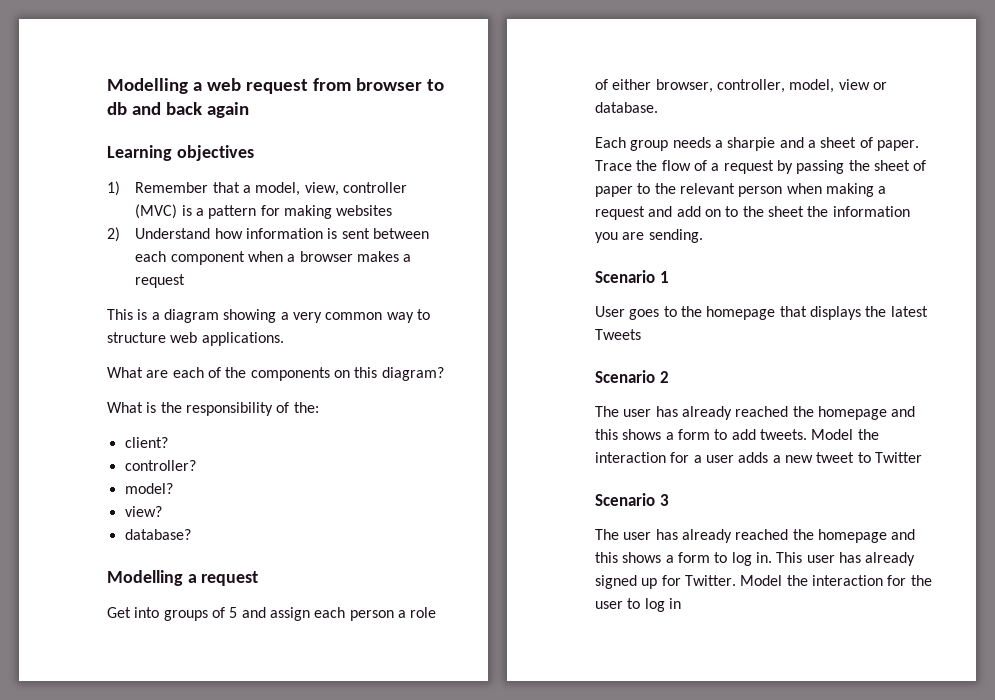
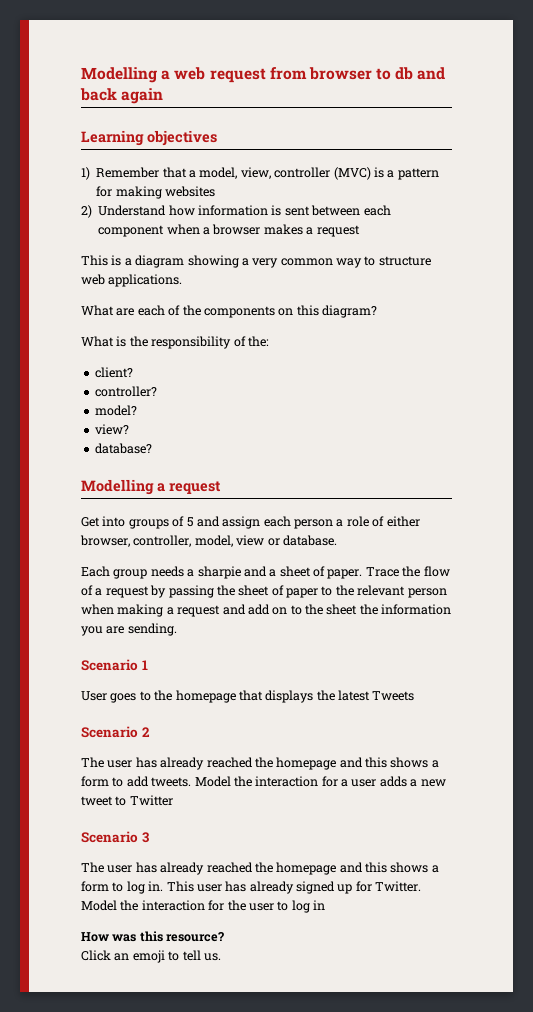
+ How was this resource?
+ Click an emoji to tell us.

